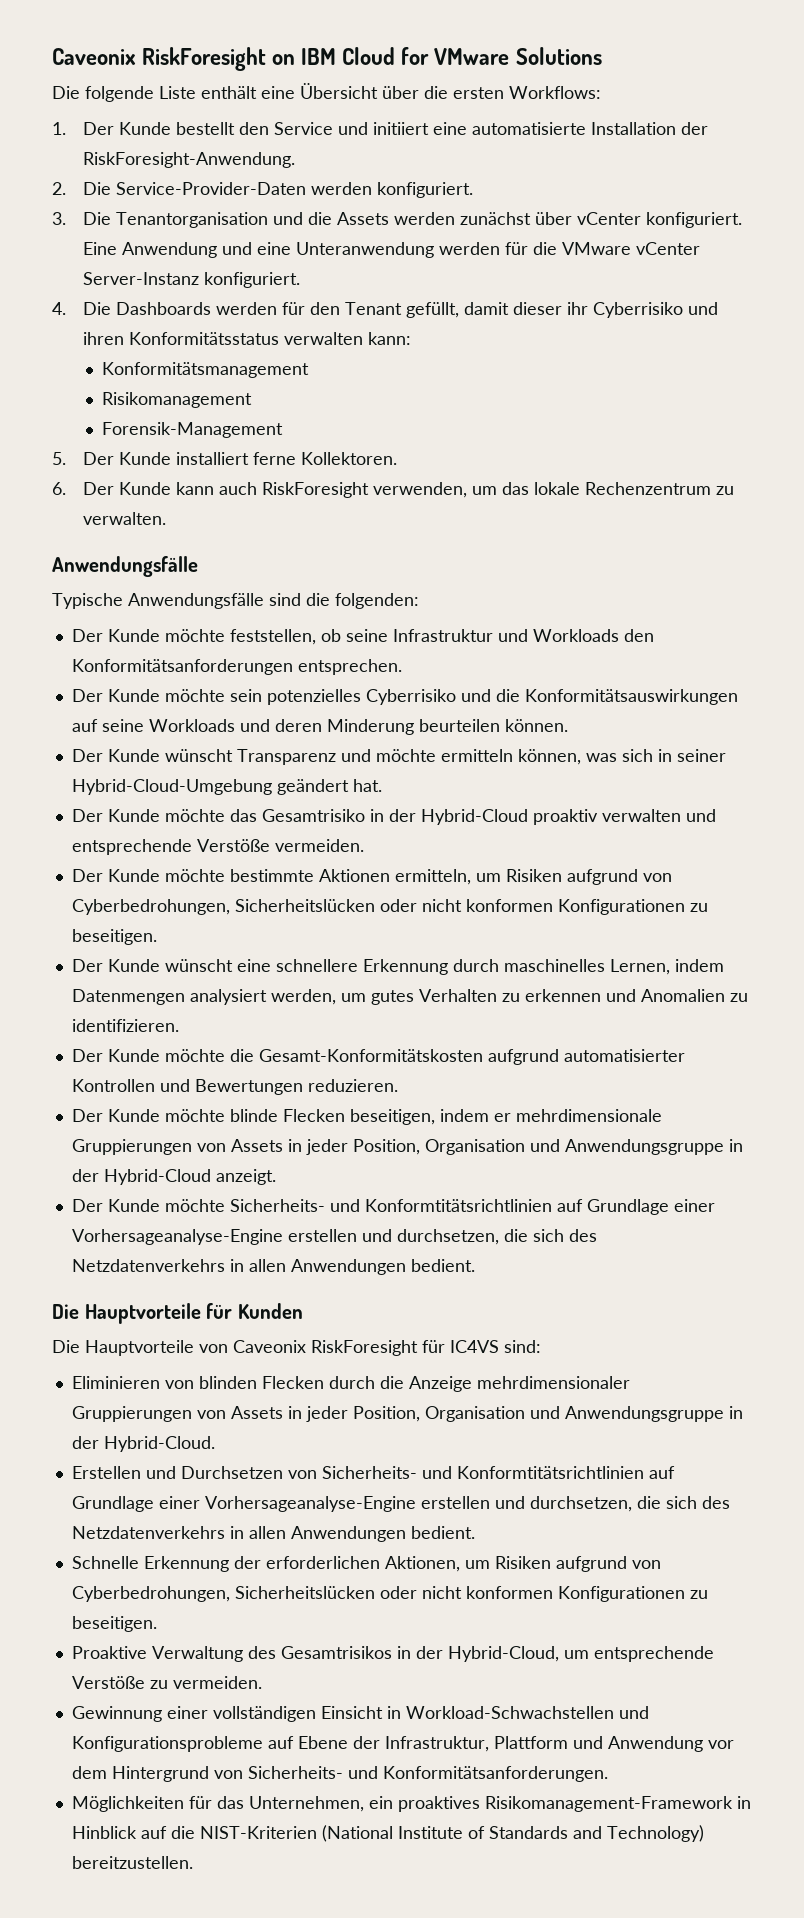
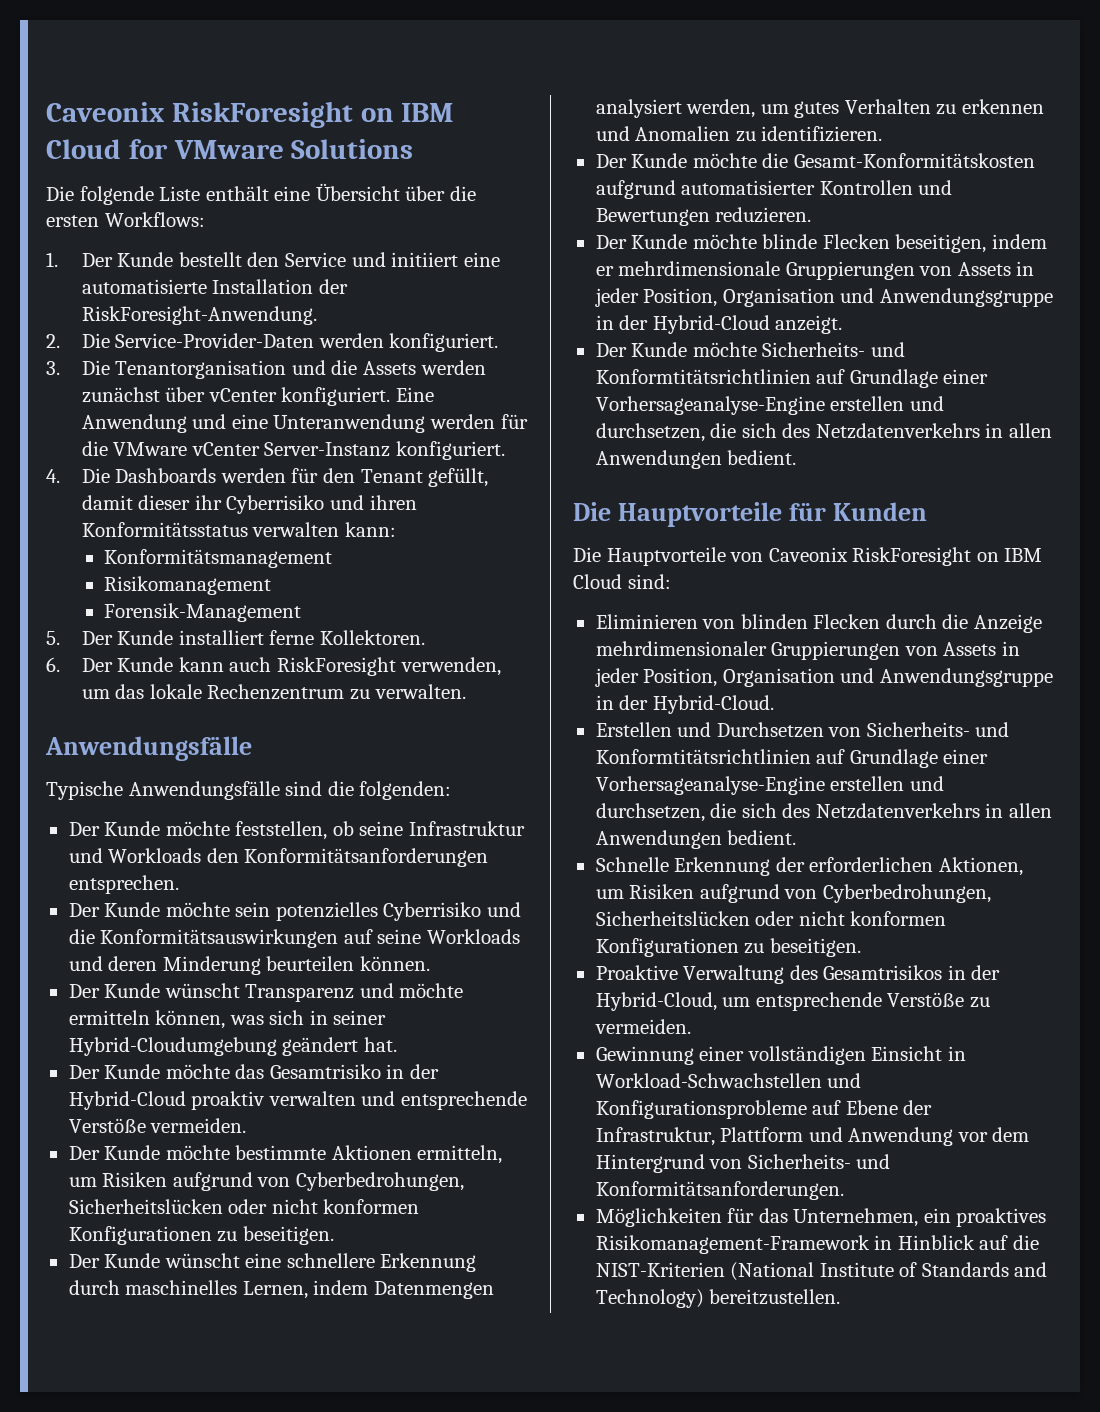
- Der Kunde wünscht Transparenz und möchte ermitteln können, was sich in seiner Hybrid-Cloud-Umgebung geändert hat.
+ Der Kunde wünscht Transparenz und möchte ermitteln können, was sich in seiner Hybrid-Cloudumgebung geändert hat.
- Die Hauptvorteile von Caveonix RiskForesight für IC4VS sind:
+ Die Hauptvorteile von Caveonix RiskForesight on IBM Cloud sind:

